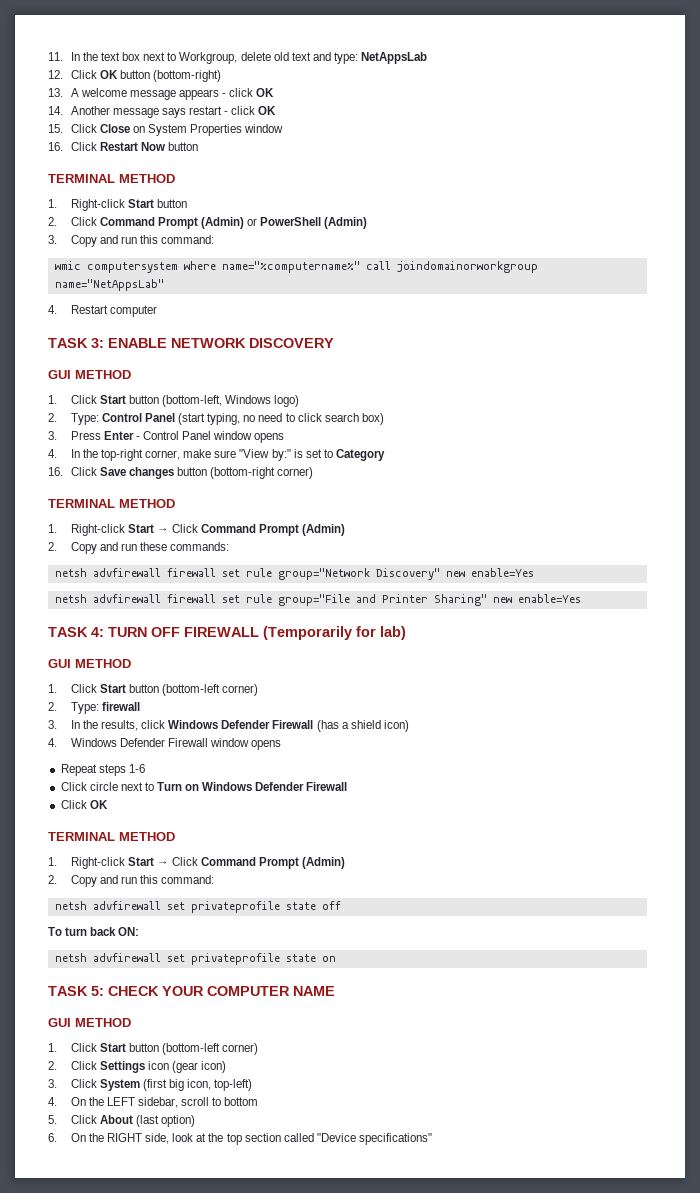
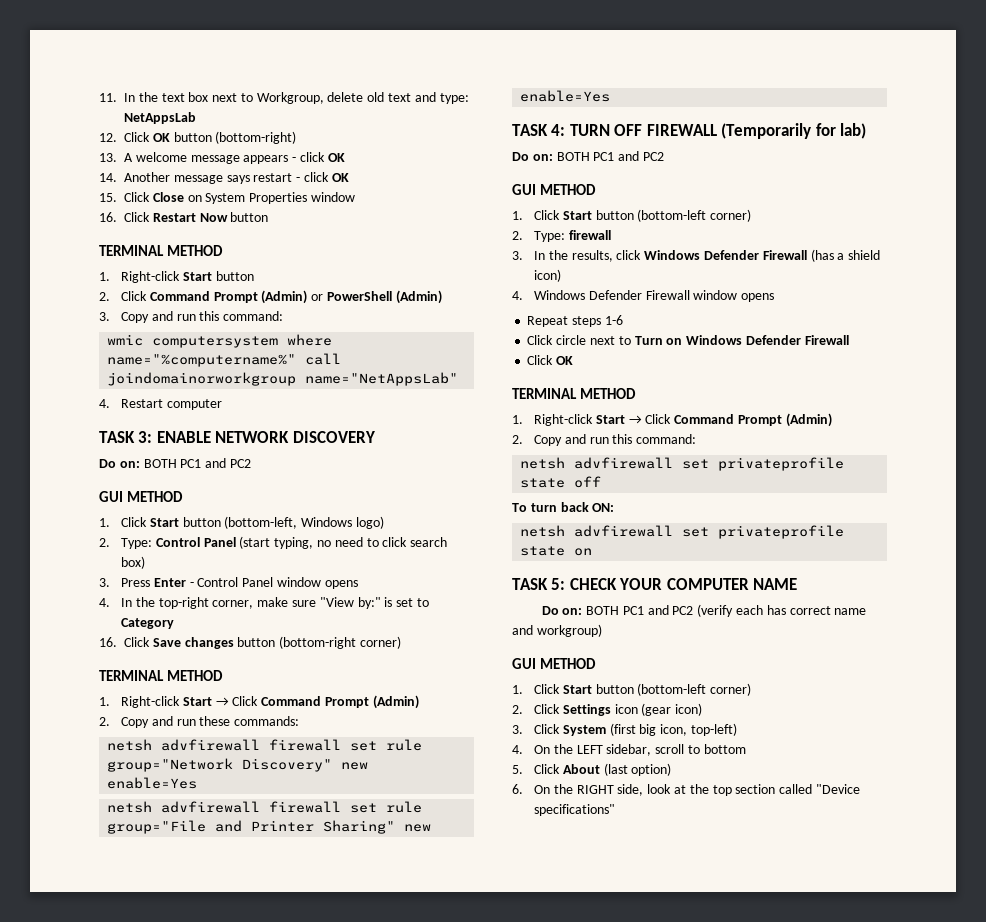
  TASK 3: ENABLE NETWORK DISCOVERY
+ Do on: BOTH PC1 and PC2
  TASK 4: TURN OFF FIREWALL (Temporarily for lab)
+ Do on: BOTH PC1 and PC2
+ Do on: BOTH PC1 and PC2 (verify each has correct name and workgroup)

